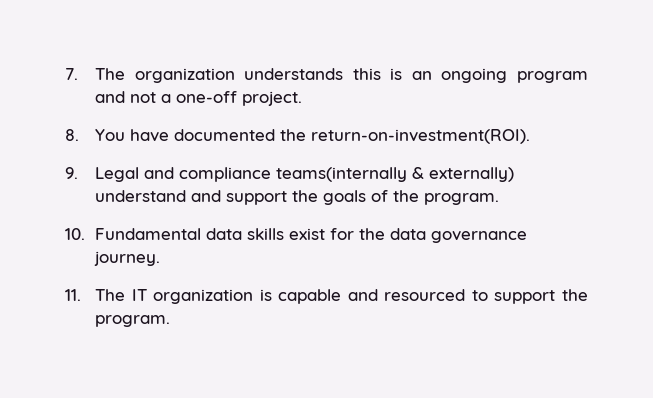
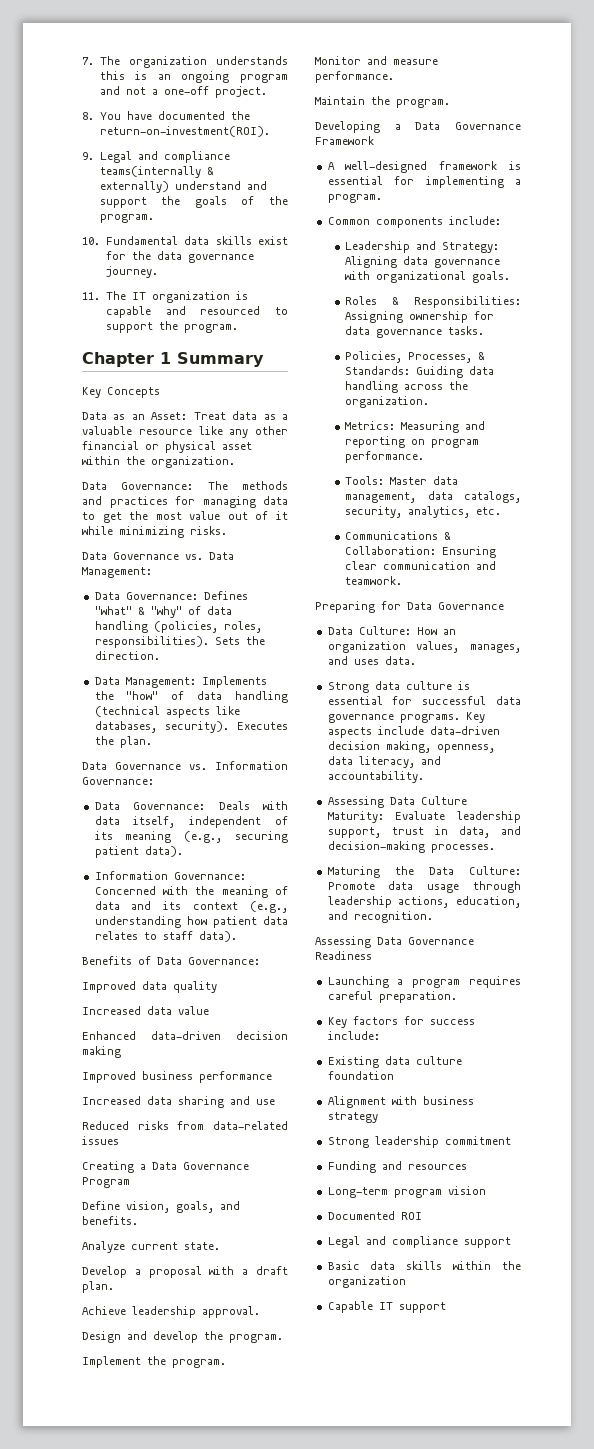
+ Chapter 1 Summary
+ Key Concepts
+ Data as an Asset: Treat data as a valuable resource like any other financial or physical asset within the organization.
+ Data Governance: The methods and practices for managing data to get the most value out of it while minimizing risks.
+ Data Governance vs. Data Management:
+ Data Governance: Defines "what" & "why" of data handling (policies, roles, responsibilities). Sets the direction.
+ Data Management: Implements the "how" of data handling (technical aspects like databases, security). Executes the plan.
+ Data Governance vs. Information Governance:
+ Data Governance: Deals with data itself, independent of its meaning (e.g., securing patient data).
+ Information Governance: Concerned with the meaning of data and its context (e.g., understanding how patient data relates to staff data).
+ Benefits of Data Governance:
+ Improved data quality
+ Increased data value
+ Enhanced data-driven decision making
+ Improved business performance
+ Increased data sharing and use
+ Reduced risks from data-related issues
+ Creating a Data Governance Program
+ Define vision, goals, and benefits.
+ Analyze current state.
+ Develop a proposal with a draft plan.
+ Achieve leadership approval.
+ Design and develop the program.
+ Implement the program.
+ Monitor and measure performance.
+ Maintain the program.
+ Developing a Data Governance Framework
+ A well-designed framework is essential for implementing a program.
+ Common components include:
+ Leadership and Strategy: Aligning data governance with organizational goals.
+ Roles & Responsibilities: Assigning ownership for data governance tasks.
+ Policies, Processes, & Standards: Guiding data handling across the organization.
+ Metrics: Measuring and reporting on program performance.
+ Tools: Master data management, data catalogs, security, analytics, etc.
+ Communications & Collaboration: Ensuring clear communication and teamwork.
+ Preparing for Data Governance
+ Data Culture: How an organization values, manages, and uses data.
+ Strong data culture is essential for successful data governance programs. Key aspects include data-driven decision making, openness, data literacy, and accountability.
+ Assessing Data Culture Maturity: Evaluate leadership support, trust in data, and decision-making processes.
+ Maturing the Data Culture: Promote data usage through leadership actions, education, and recognition.
+ Assessing Data Governance Readiness
+ Launching a program requires careful preparation.
+ Key factors for success include:
+ Existing data culture foundation
+ Alignment with business strategy
+ Strong leadership commitment
+ Funding and resources
+ Long-term program vision
+ Documented ROI
+ Legal and compliance support
+ Basic data skills within the organization
+ Capable IT support

